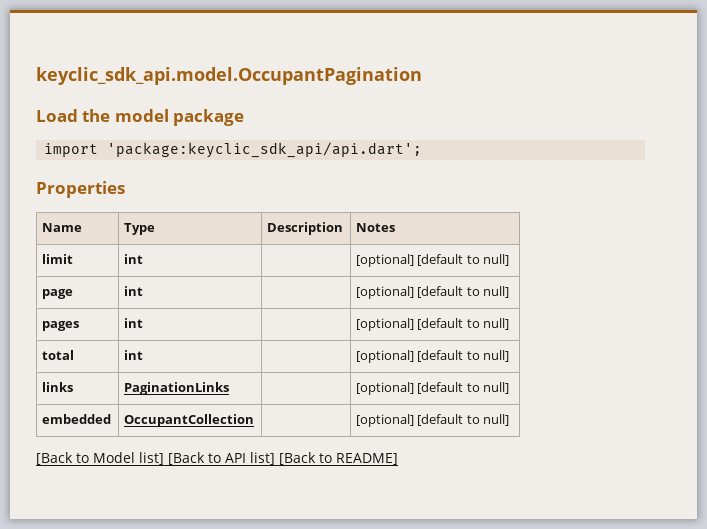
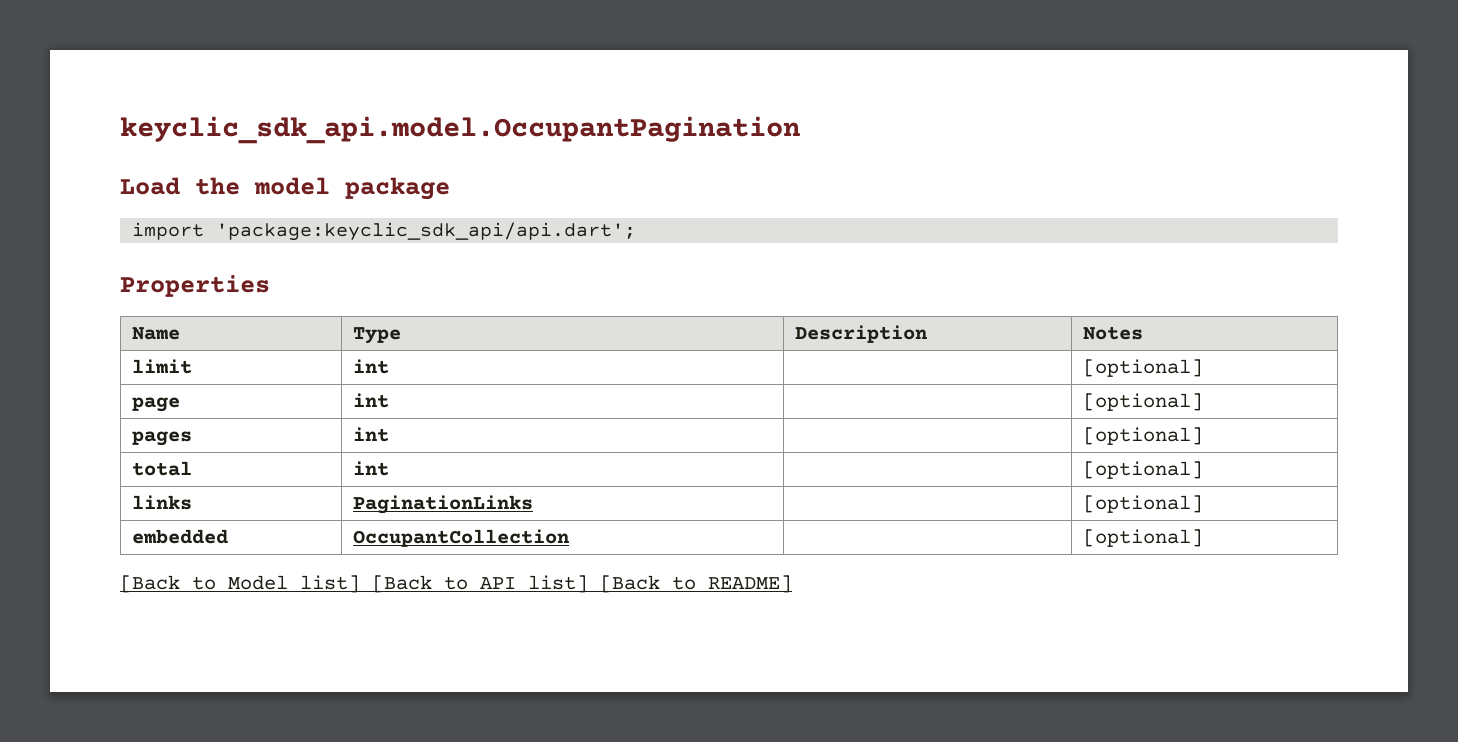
- limit | int | | [optional] [default to null]
+ limit | int | | [optional]
- page | int | | [optional] [default to null]
+ page | int | | [optional]
- pages | int | | [optional] [default to null]
+ pages | int | | [optional]
- total | int | | [optional] [default to null]
+ total | int | | [optional]
- links | PaginationLinks | | [optional] [default to null]
+ links | PaginationLinks | | [optional]
- embedded | OccupantCollection | | [optional] [default to null]
+ embedded | OccupantCollection | | [optional]

